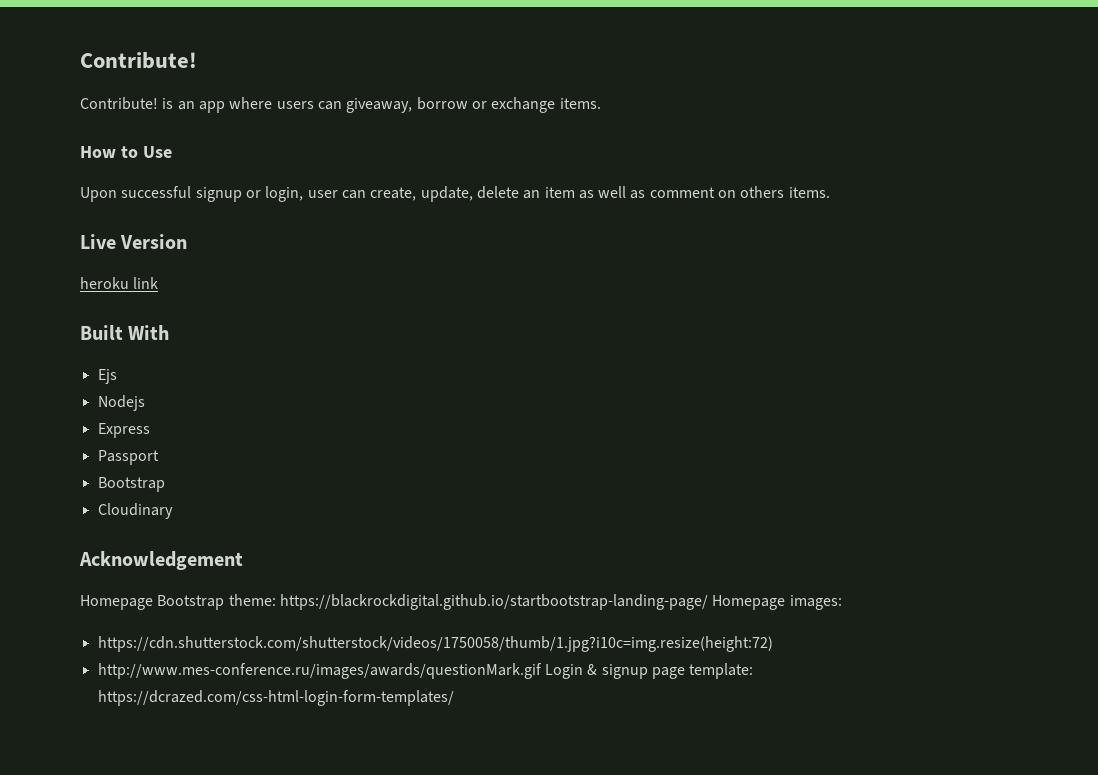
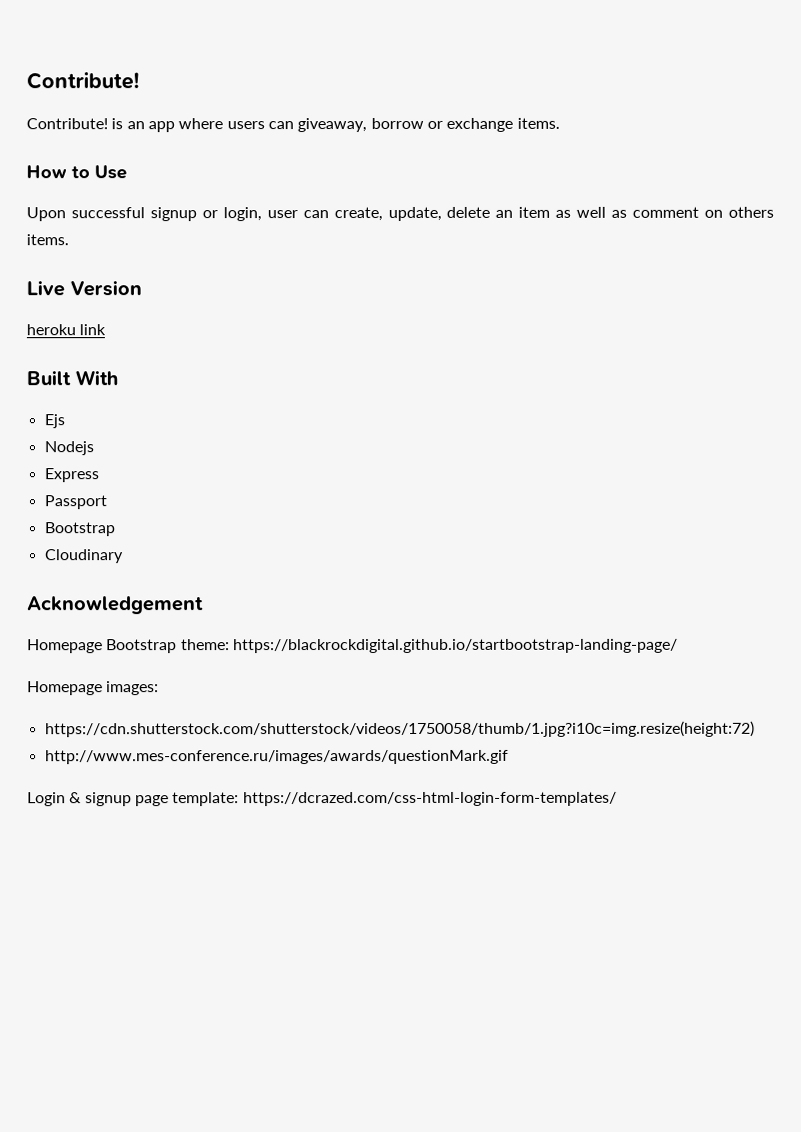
- Homepage Bootstrap theme: https://blackrockdigital.github.io/startbootstrap-landing-page/ Homepage images:
+ Homepage Bootstrap theme: https://blackrockdigital.github.io/startbootstrap-landing-page/
+ Homepage images:
- http://www.mes-conference.ru/images/awards/questionMark.gif Login & signup page template: https://dcrazed.com/css-html-login-form-templates/
+ http://www.mes-conference.ru/images/awards/questionMark.gif
+ Login & signup page template: https://dcrazed.com/css-html-login-form-templates/

